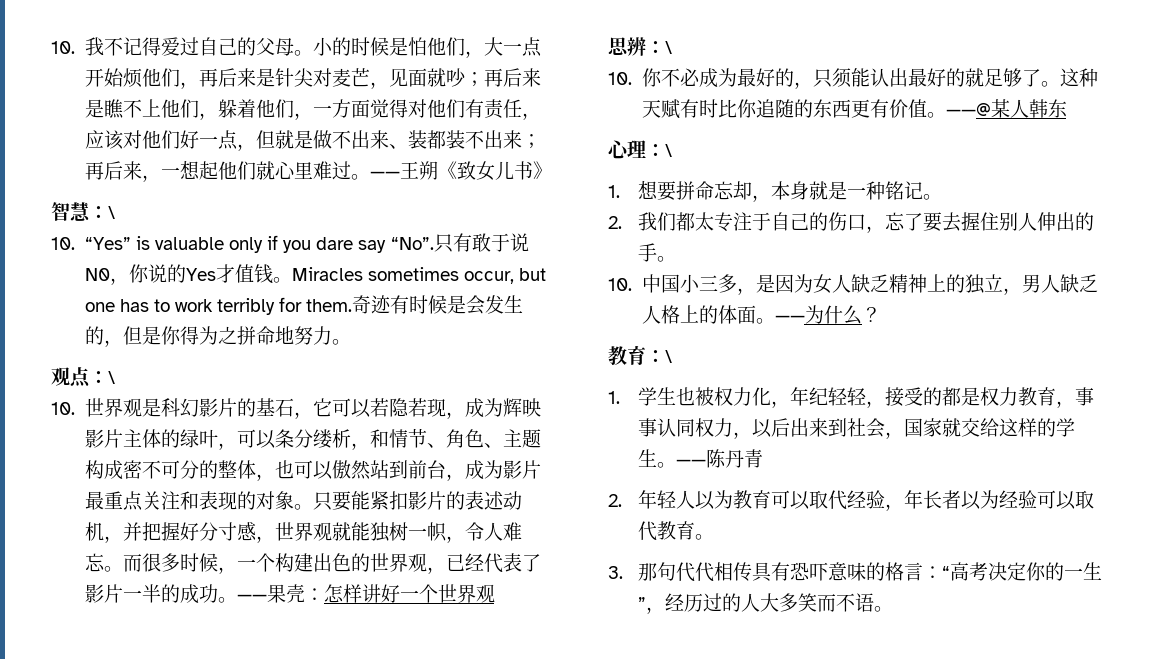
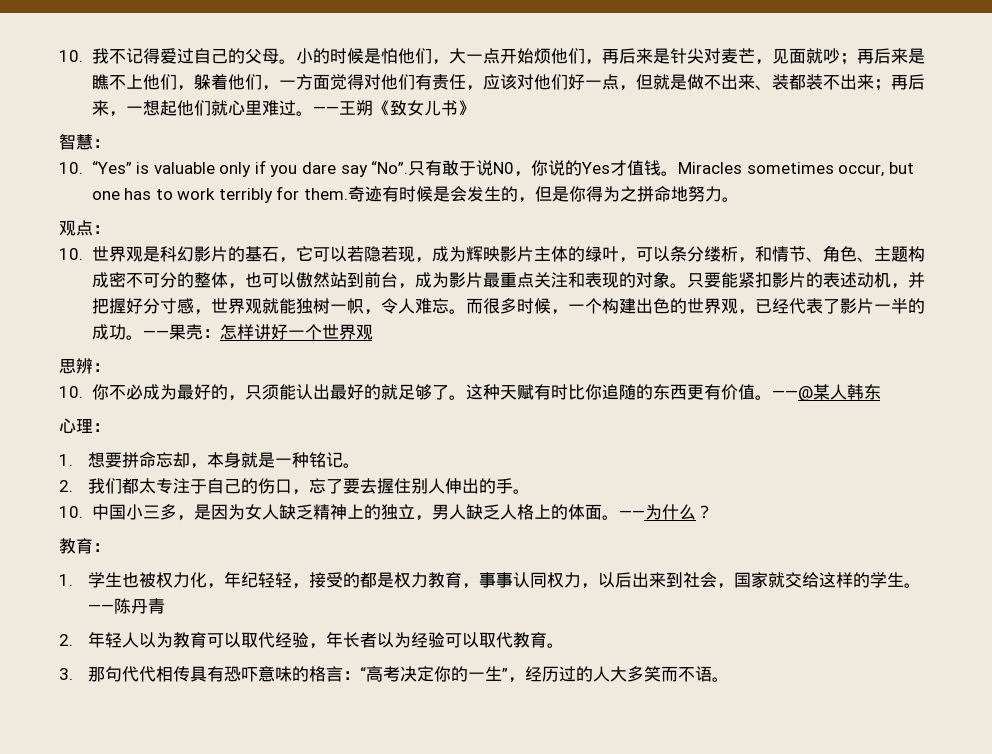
- 智慧：\
+ 智慧：
- 观点：\
+ 观点：
- 思辨：\
+ 思辨：
- 心理：\
+ 心理：
- 教育：\
+ 教育：

